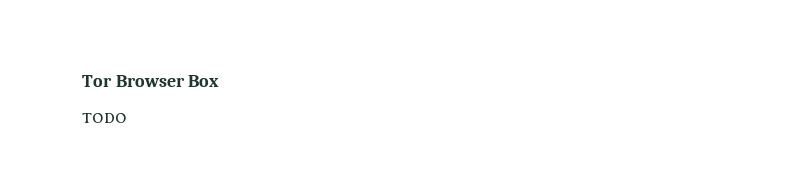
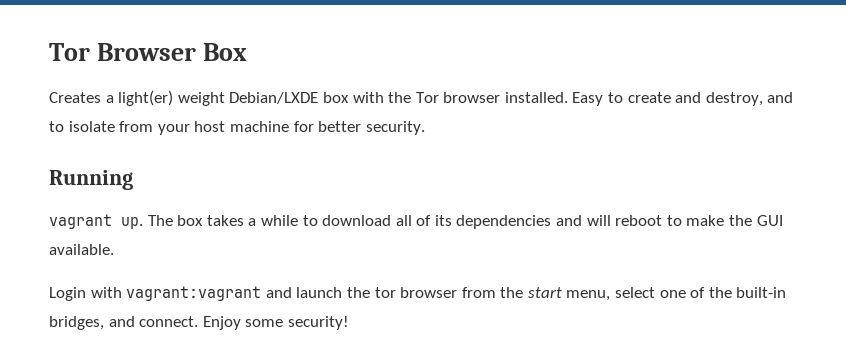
- TODO
+ Creates a light(er) weight Debian/LXDE box with the Tor browser installed. Easy to create and destroy, and to isolate from your host machine for better security.
+ Running
+ vagrant up. The box takes a while to download all of its dependencies and will reboot to make the GUI available.
+ Login with vagrant:vagrant and launch the tor browser from the start menu, select one of the built-in bridges, and connect. Enjoy some security!

